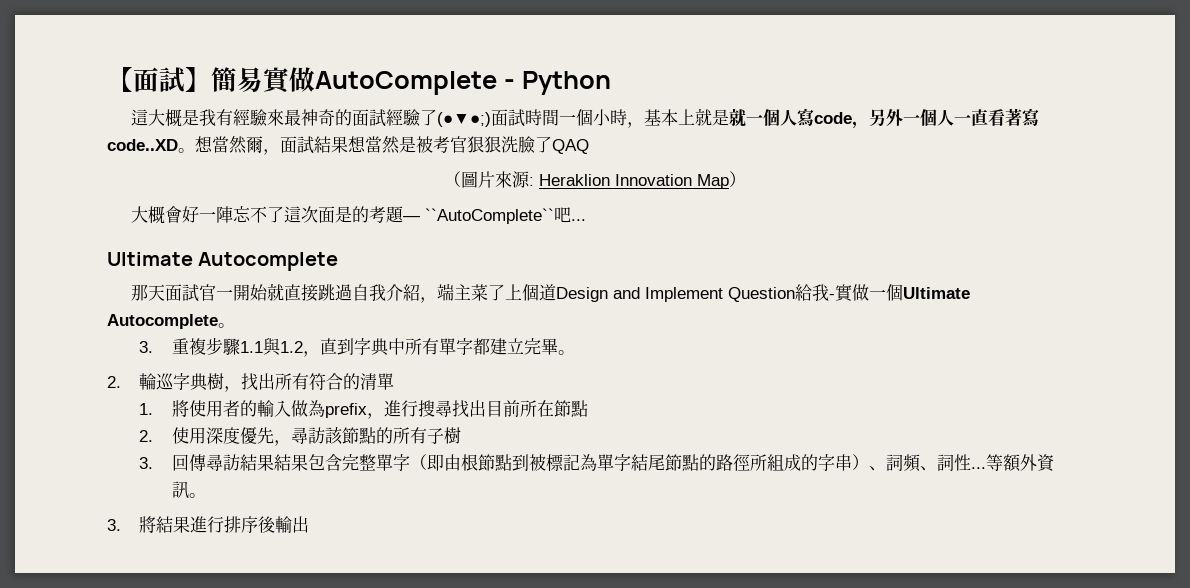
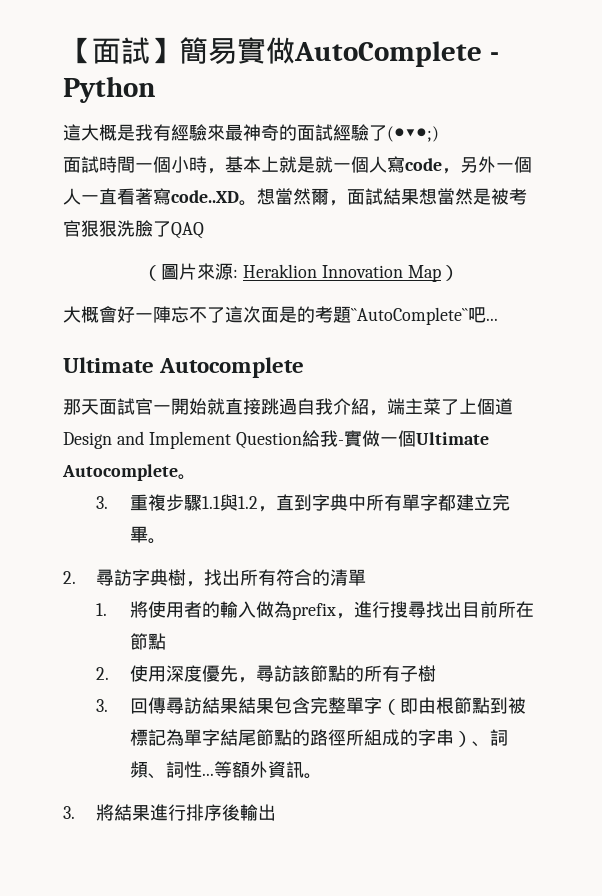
- 這大概是我有經驗來最神奇的面試經驗了(●▼●;)面試時間一個小時，基本上就是就一個人寫code，另外一個人一直看著寫code..XD。
+ 這大概是我有經驗來最神奇的面試經驗了(●▼●;)
+ 面試時間一個小時，基本上就是就一個人寫code，另外一個人一直看著寫code..XD。
- 大概會好一陣忘不了這次面是的考題— ``AutoComplete``吧...
+ 大概會好一陣忘不了這次面是的考題``AutoComplete``吧...
- 2.輪巡字典樹，找出所有符合的清單
+ 2.尋訪字典樹，找出所有符合的清單

